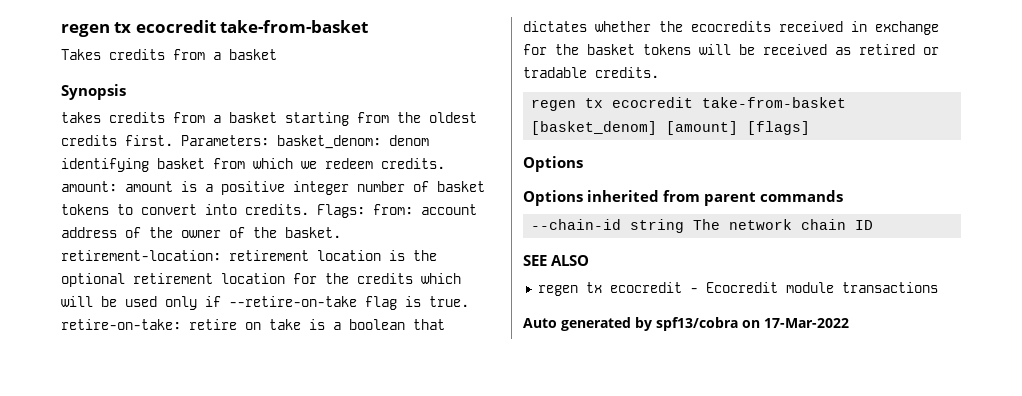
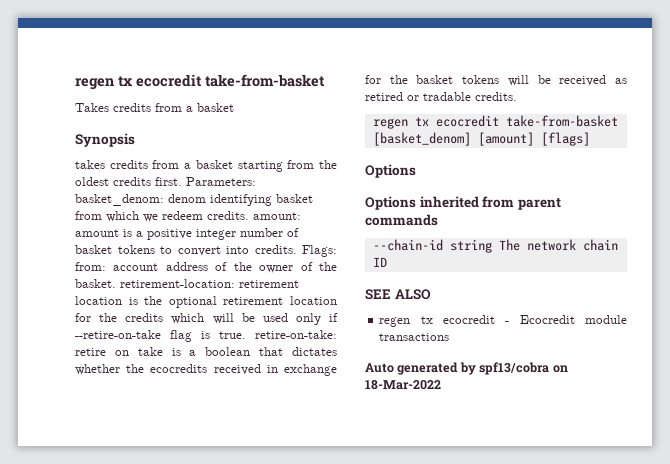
- Auto generated by spf13/cobra on 17-Mar-2022
+ Auto generated by spf13/cobra on 18-Mar-2022

